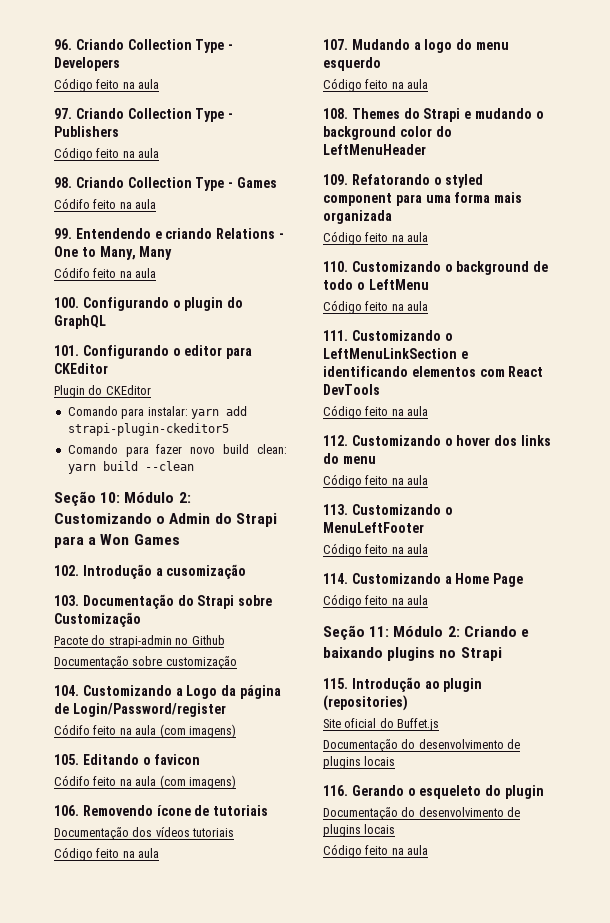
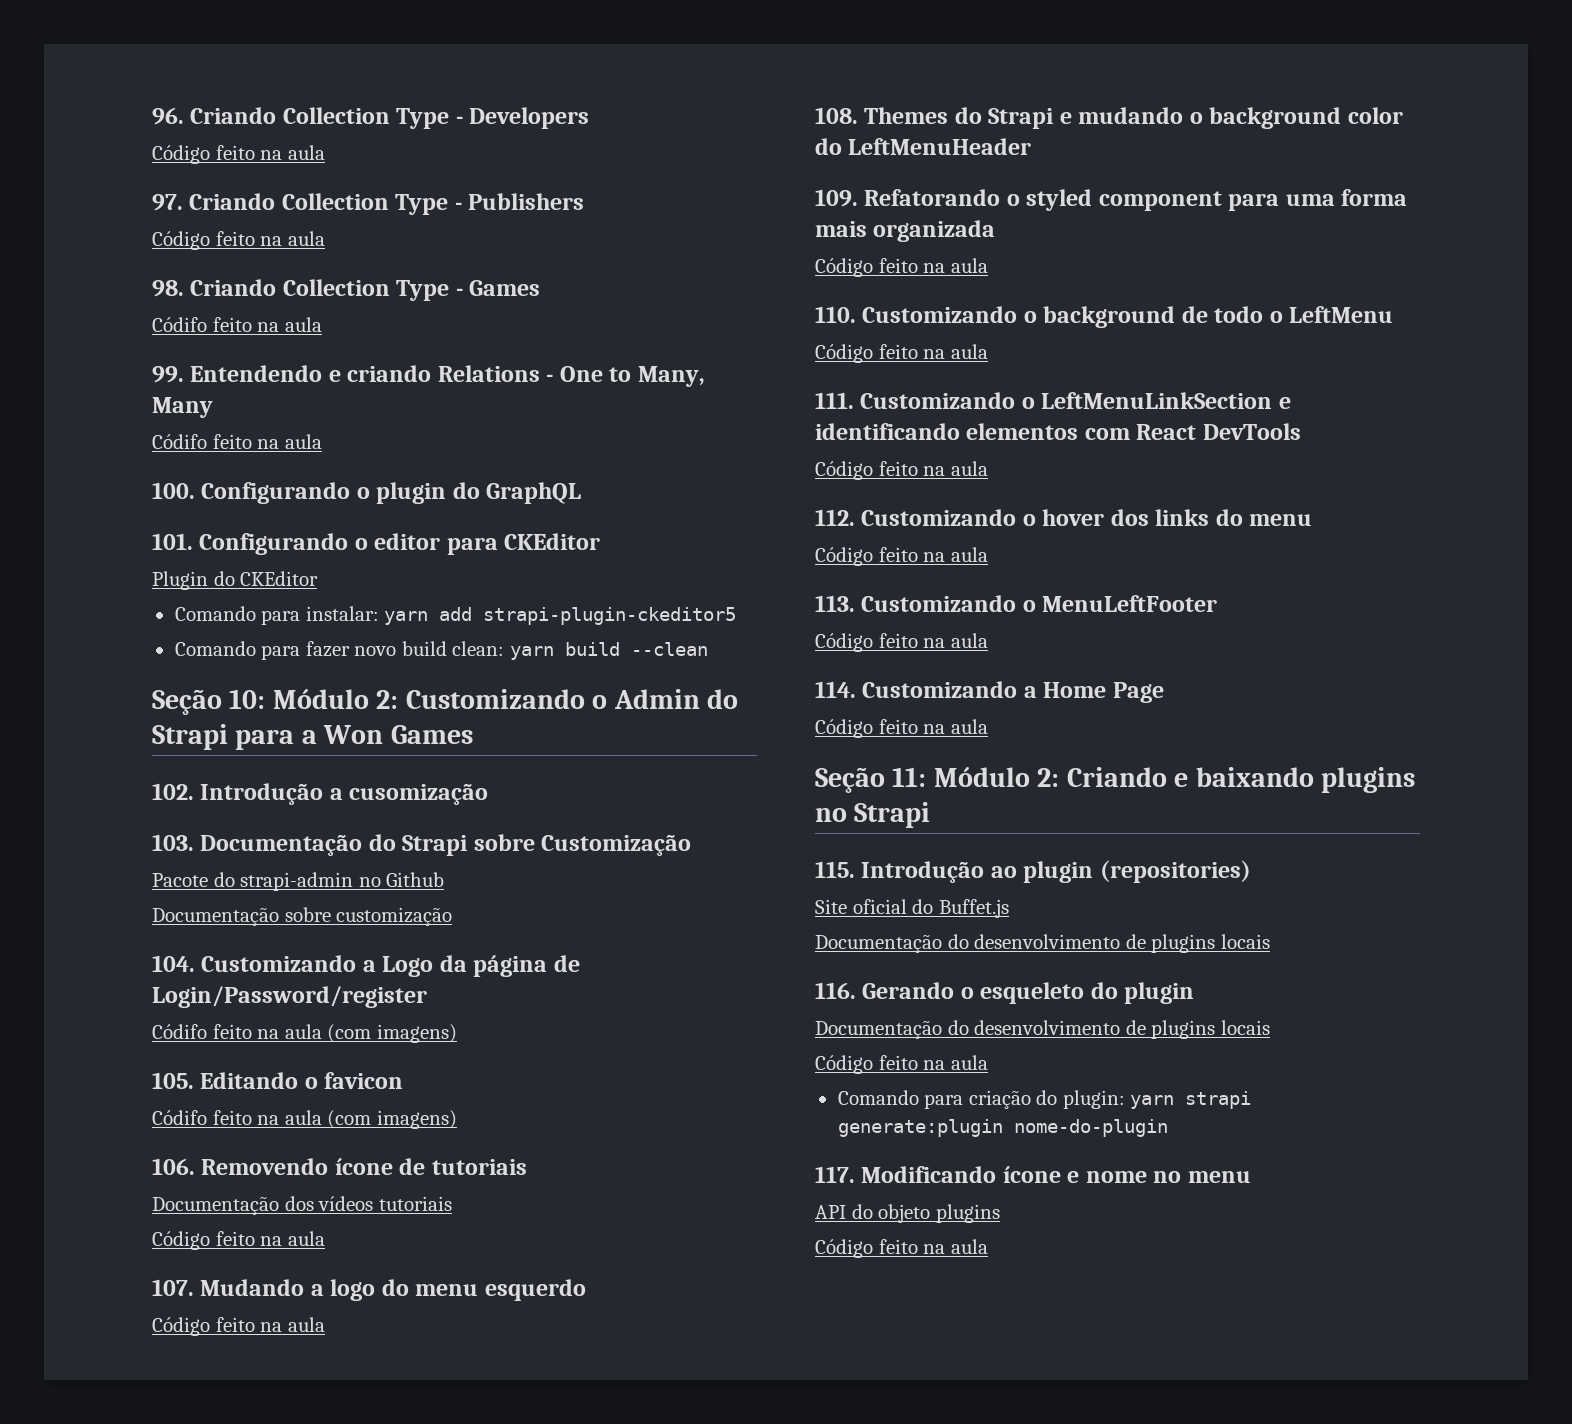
+ Comando para criação do plugin: yarn strapi generate:plugin nome-do-plugin
+ 117. Modificando ícone e nome no menu
+ API do objeto plugins
+ Código feito na aula

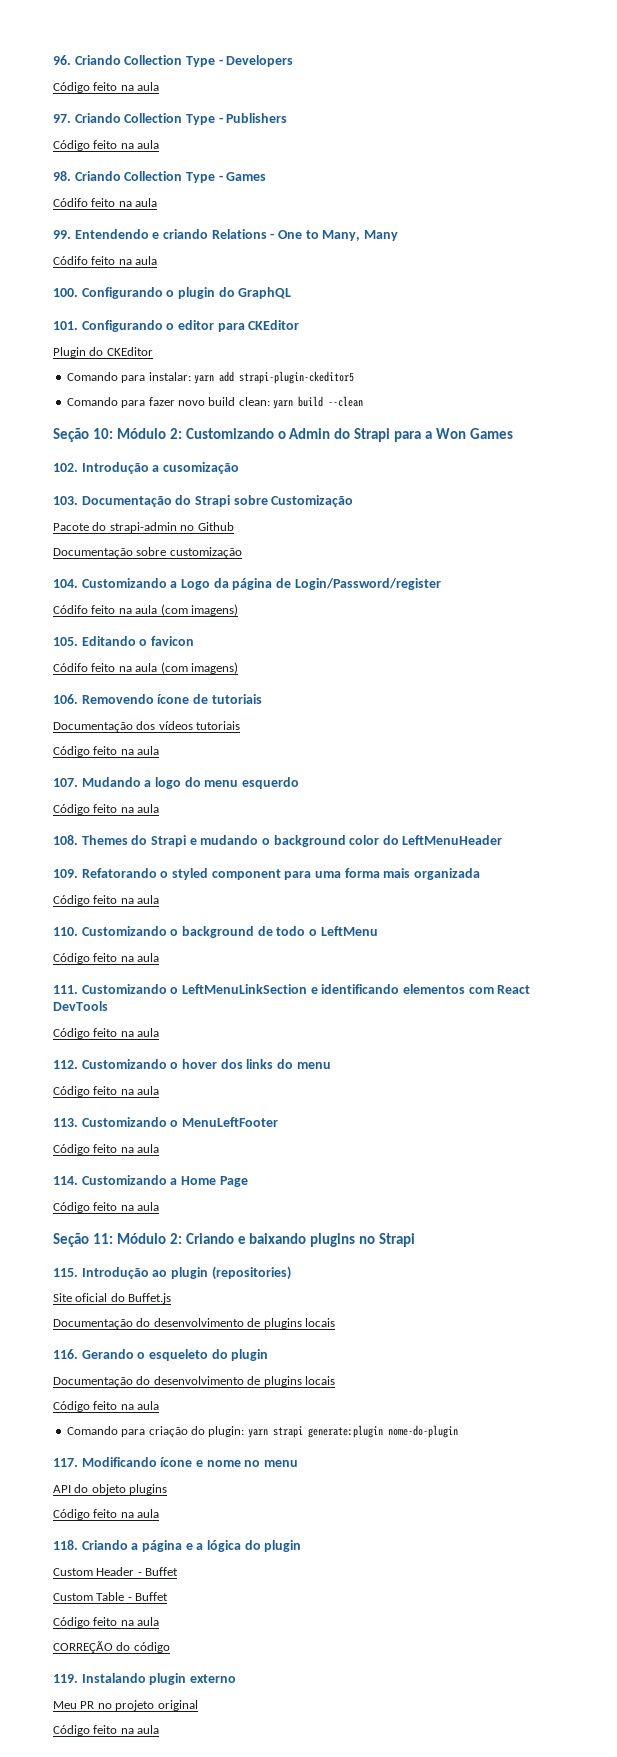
+ 118. Criando a página e a lógica do plugin
+ Custom Header - Buffet
+ Custom Table - Buffet
+ Código feito na aula
+ CORREÇÃO do código
+ 119. Instalando plugin externo
+ Meu PR no projeto original
+ Código feito na aula

